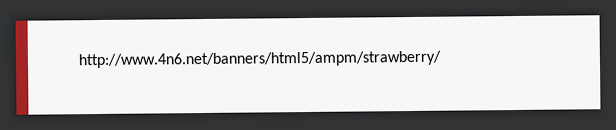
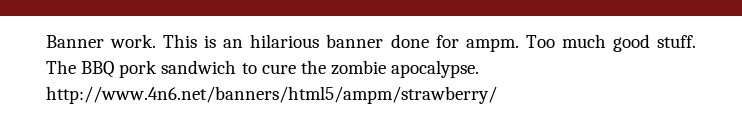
- http://www.4n6.net/banners/html5/ampm/strawberry/
+ Banner work. This is an hilarious banner done for ampm. Too much good stuff. The BBQ pork sandwich to cure the zombie apocalypse. http://www.4n6.net/banners/html5/ampm/strawberry/

